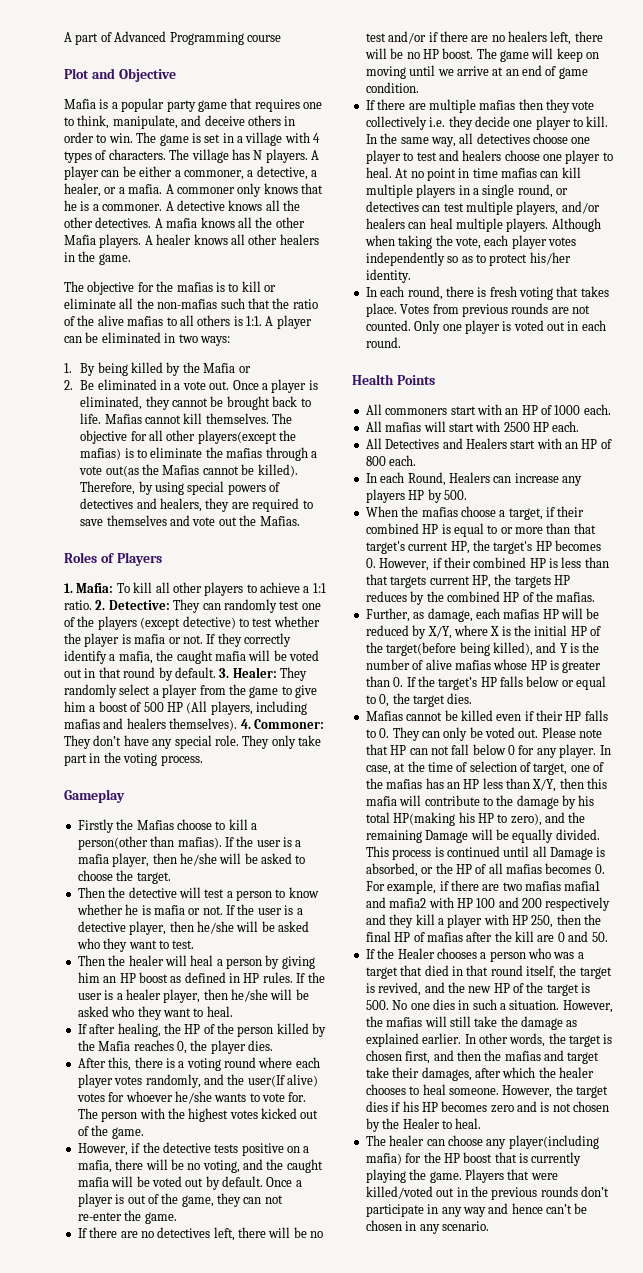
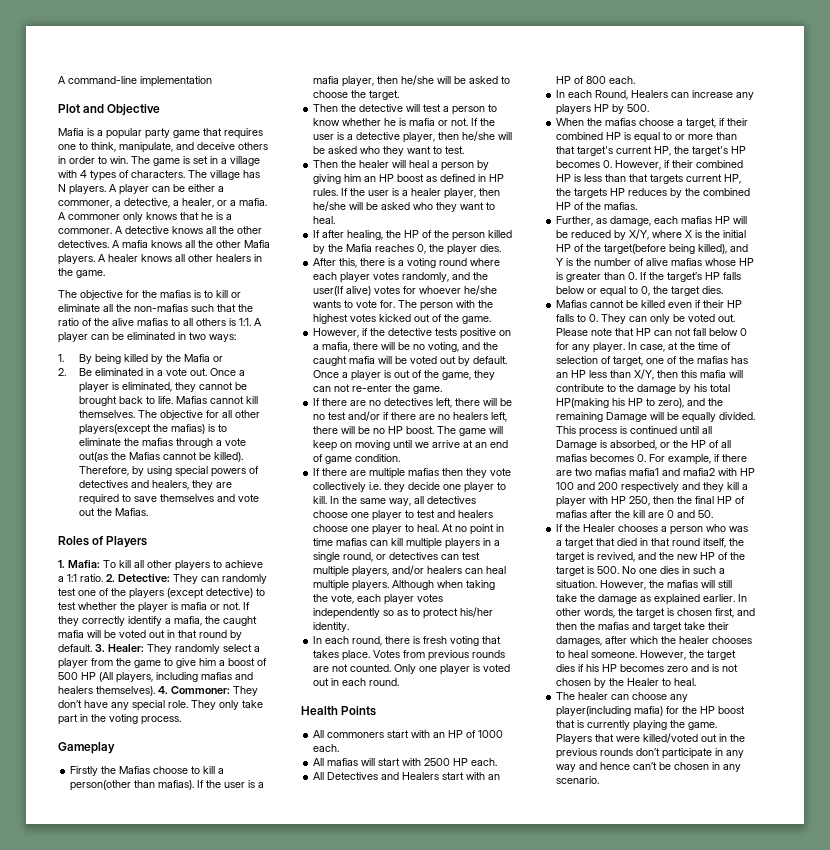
- A part of Advanced Programming course
+ A command-line implementation

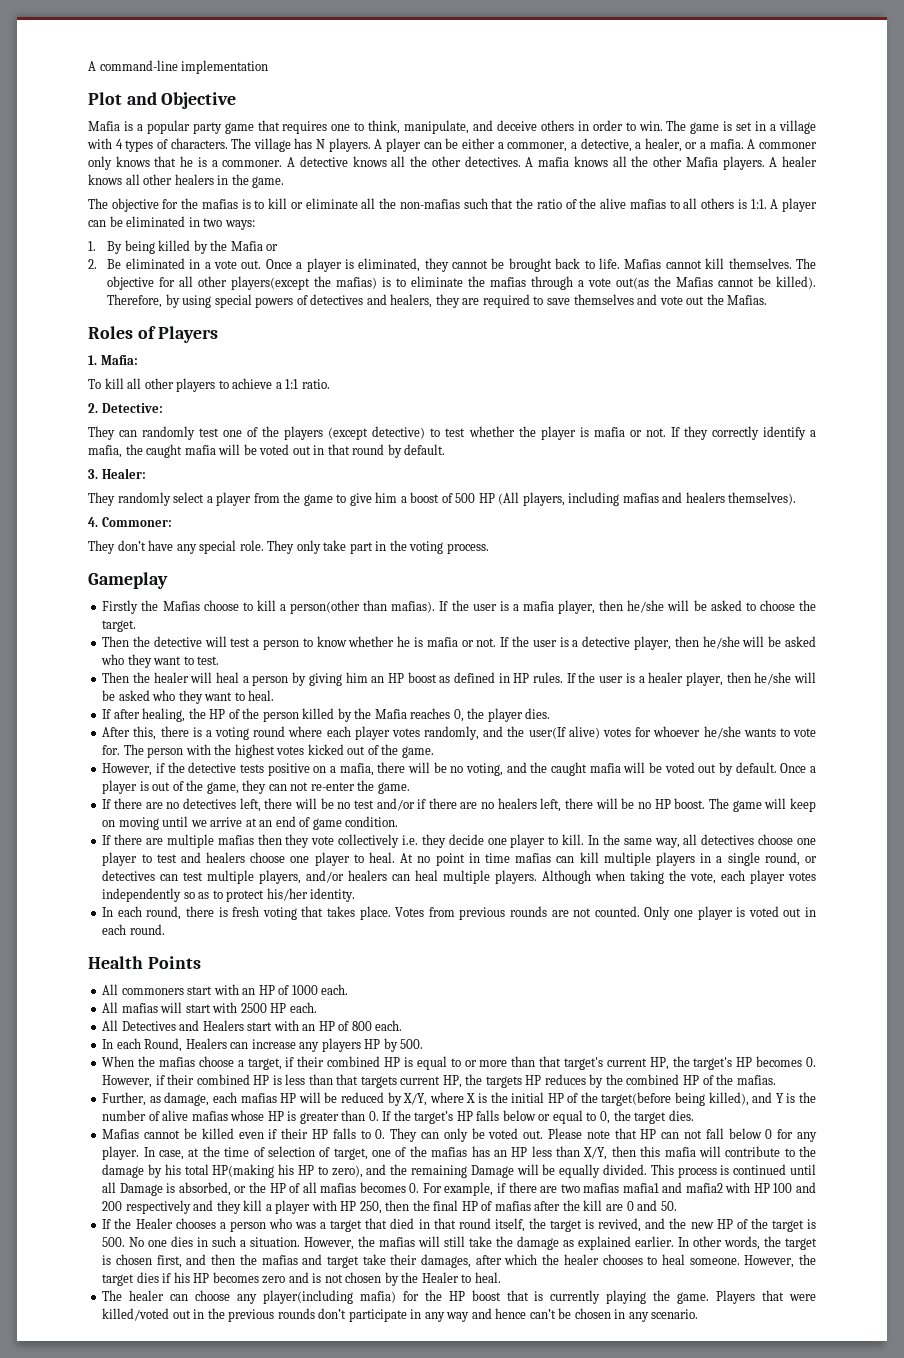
- 1. Mafia: To kill all other players to achieve a 1:1 ratio. 2. Detective: They can randomly test one of the players (except detective) to test whether the player is mafia or not.
+ 1. Mafia:
+ To kill all other players to achieve a 1:1 ratio.
+ 2. Detective:
+ They can randomly test one of the players (except detective) to test whether the player is mafia or not.
- If they correctly identify a mafia, the caught mafia will be voted out in that round by default. 3. Healer: They randomly select a player from the game to give him a boost of 500 HP (All players, including mafias and healers themselves). 4. Commoner: They don’t have any special role.
+ If they correctly identify a mafia, the caught mafia will be voted out in that round by default.
+ 3. Healer:
+ They randomly select a player from the game to give him a boost of 500 HP (All players, including mafias and healers themselves).
+ 4. Commoner:
+ They don’t have any special role.

